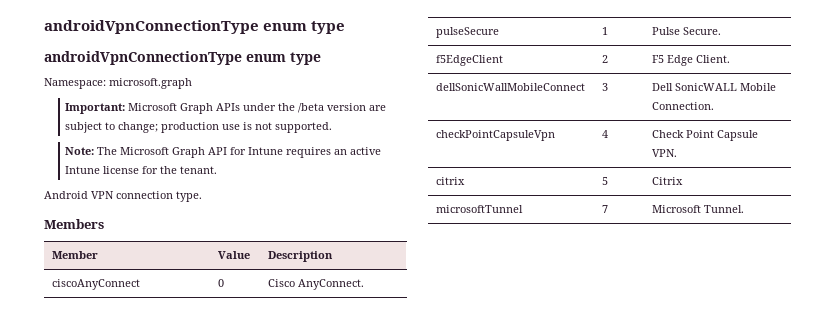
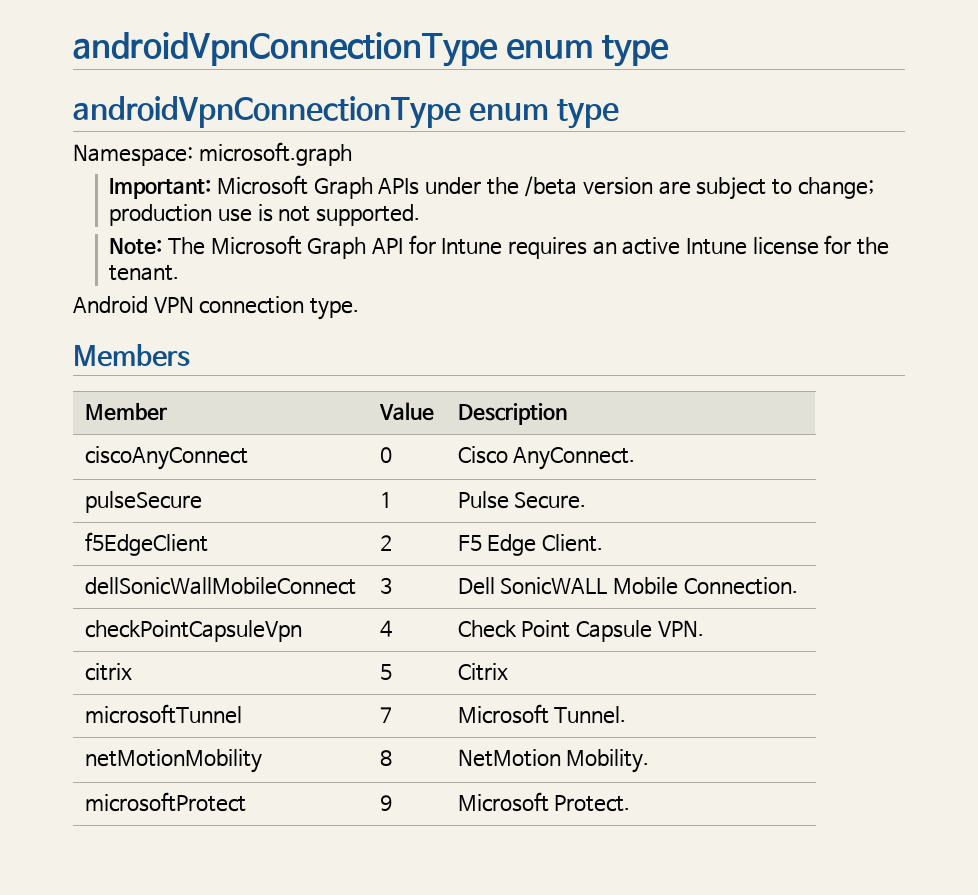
+ netMotionMobility | 8 | NetMotion Mobility.
+ microsoftProtect | 9 | Microsoft Protect.

